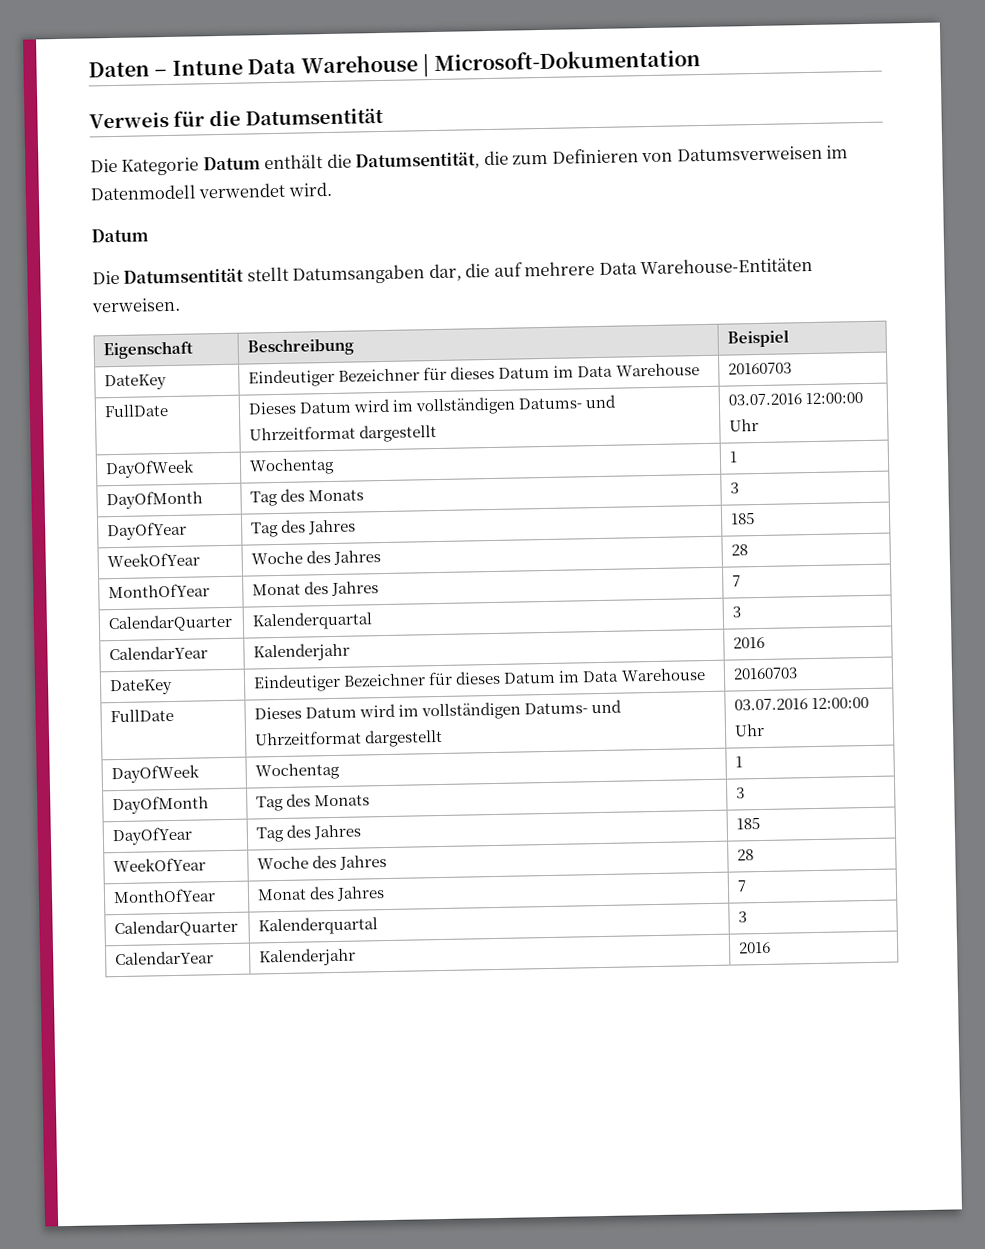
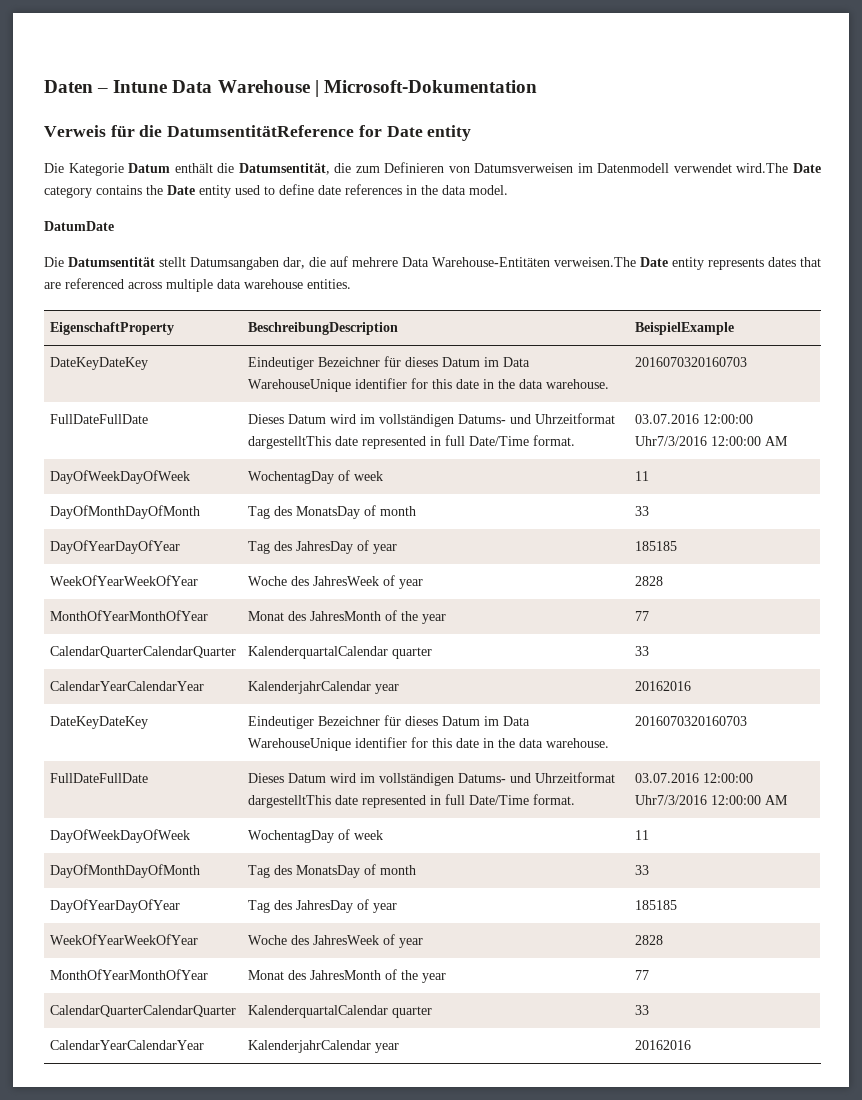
- Verweis für die Datumsentität
+ Verweis für die DatumsentitätReference for Date entity
- Die Kategorie Datum enthält die Datumsentität, die zum Definieren von Datumsverweisen im Datenmodell verwendet wird.
- Datum
+ Die Kategorie Datum enthält die Datumsentität, die zum Definieren von Datumsverweisen im Datenmodell verwendet wird.The Date category contains the Date entity used to define date references in the data model.
+ DatumDate
- Die Datumsentität stellt Datumsangaben dar, die auf mehrere Data Warehouse-Entitäten verweisen.
- Eigenschaft | Beschreibung | Beispiel
- DateKey | Eindeutiger Bezeichner für dieses Datum im Data Warehouse | 20160703
- FullDate | Dieses Datum wird im vollständigen Datums- und Uhrzeitformat dargestellt | 03.07.2016 12:00:00 Uhr
- DayOfWeek | Wochentag | 1
- DayOfMonth | Tag des Monats | 3
- DayOfYear | Tag des Jahres | 185
- WeekOfYear | Woche des Jahres | 28
- MonthOfYear | Monat des Jahres | 7
- CalendarQuarter | Kalenderquartal | 3
- CalendarYear | Kalenderjahr | 2016
- DateKey | Eindeutiger Bezeichner für dieses Datum im Data Warehouse | 20160703
- FullDate | Dieses Datum wird im vollständigen Datums- und Uhrzeitformat dargestellt | 03.07.2016 12:00:00 Uhr
- DayOfWeek | Wochentag | 1
- DayOfMonth | Tag des Monats | 3
- DayOfYear | Tag des Jahres | 185
- WeekOfYear | Woche des Jahres | 28
- MonthOfYear | Monat des Jahres | 7
- CalendarQuarter | Kalenderquartal | 3
- CalendarYear | Kalenderjahr | 2016
+ Die Datumsentität stellt Datumsangaben dar, die auf mehrere Data Warehouse-Entitäten verweisen.The Date entity represents dates that are referenced across multiple data warehouse entities.
+ EigenschaftProperty | BeschreibungDescription | BeispielExample
+ DateKeyDateKey | Eindeutiger Bezeichner für dieses Datum im Data WarehouseUnique identifier for this date in the data warehouse. | 2016070320160703
+ FullDateFullDate | Dieses Datum wird im vollständigen Datums- und Uhrzeitformat dargestelltThis date represented in full Date/Time format. | 03.07.2016 12:00:00 Uhr7/3/2016 12:00:00 AM
+ DayOfWeekDayOfWeek | WochentagDay of week | 11
+ DayOfMonthDayOfMonth | Tag des MonatsDay of month | 33
+ DayOfYearDayOfYear | Tag des JahresDay of year | 185185
+ WeekOfYearWeekOfYear | Woche des JahresWeek of year | 2828
+ MonthOfYearMonthOfYear | Monat des JahresMonth of the year | 77
+ CalendarQuarterCalendarQuarter | KalenderquartalCalendar quarter | 33
+ CalendarYearCalendarYear | KalenderjahrCalendar year | 20162016
+ DateKeyDateKey | Eindeutiger Bezeichner für dieses Datum im Data WarehouseUnique identifier for this date in the data warehouse. | 2016070320160703
+ FullDateFullDate | Dieses Datum wird im vollständigen Datums- und Uhrzeitformat dargestelltThis date represented in full Date/Time format. | 03.07.2016 12:00:00 Uhr7/3/2016 12:00:00 AM
+ DayOfWeekDayOfWeek | WochentagDay of week | 11
+ DayOfMonthDayOfMonth | Tag des MonatsDay of month | 33
+ DayOfYearDayOfYear | Tag des JahresDay of year | 185185
+ WeekOfYearWeekOfYear | Woche des JahresWeek of year | 2828
+ MonthOfYearMonthOfYear | Monat des JahresMonth of the year | 77
+ CalendarQuarterCalendarQuarter | KalenderquartalCalendar quarter | 33
+ CalendarYearCalendarYear | KalenderjahrCalendar year | 20162016

